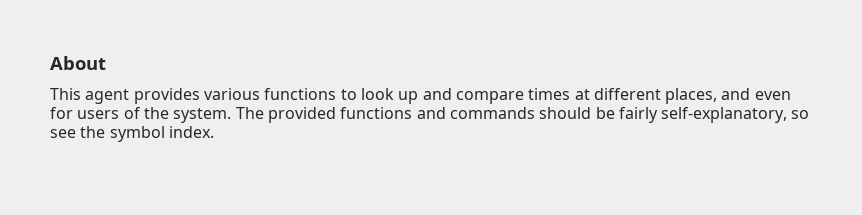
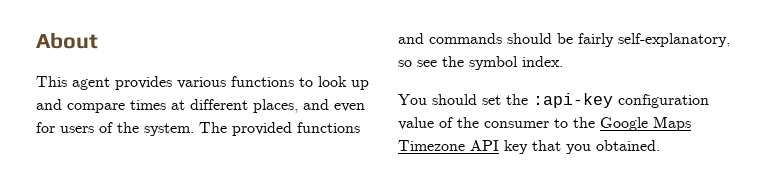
+ You should set the :api-key configuration value of the consumer to the Google Maps Timezone API key that you obtained.

